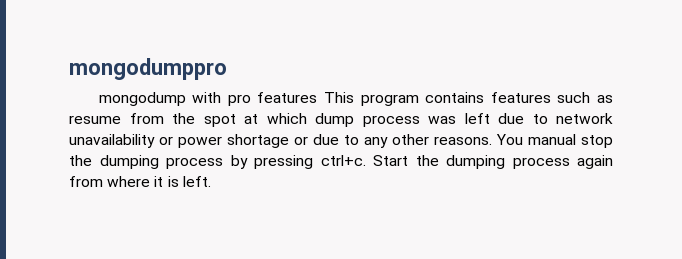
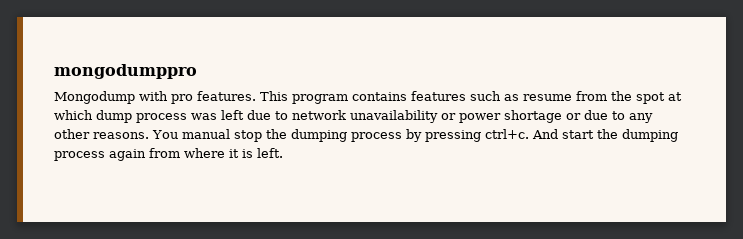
- mongodump with pro features This program contains features such as resume from the spot at which dump process was left due to network unavailability or power shortage or due to any other reasons.
+ Mongodump with pro features. This program contains features such as resume from the spot at which dump process was left due to network unavailability or power shortage or due to any other reasons.
- Start the dumping process again from where it is left.
+ And start the dumping process again from where it is left.

